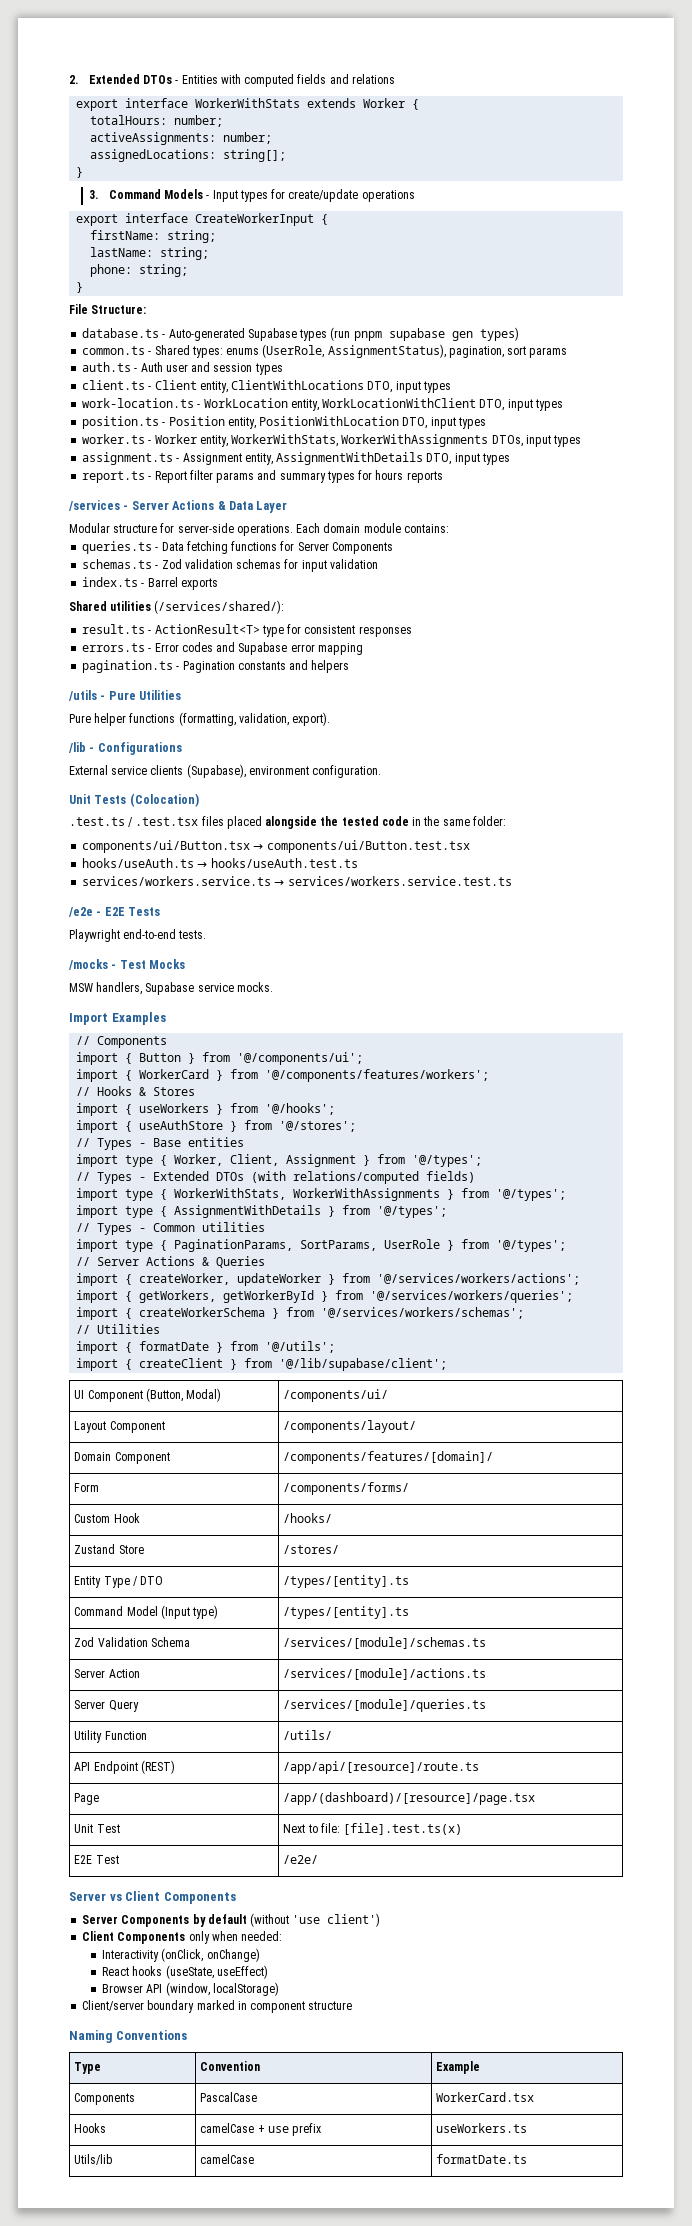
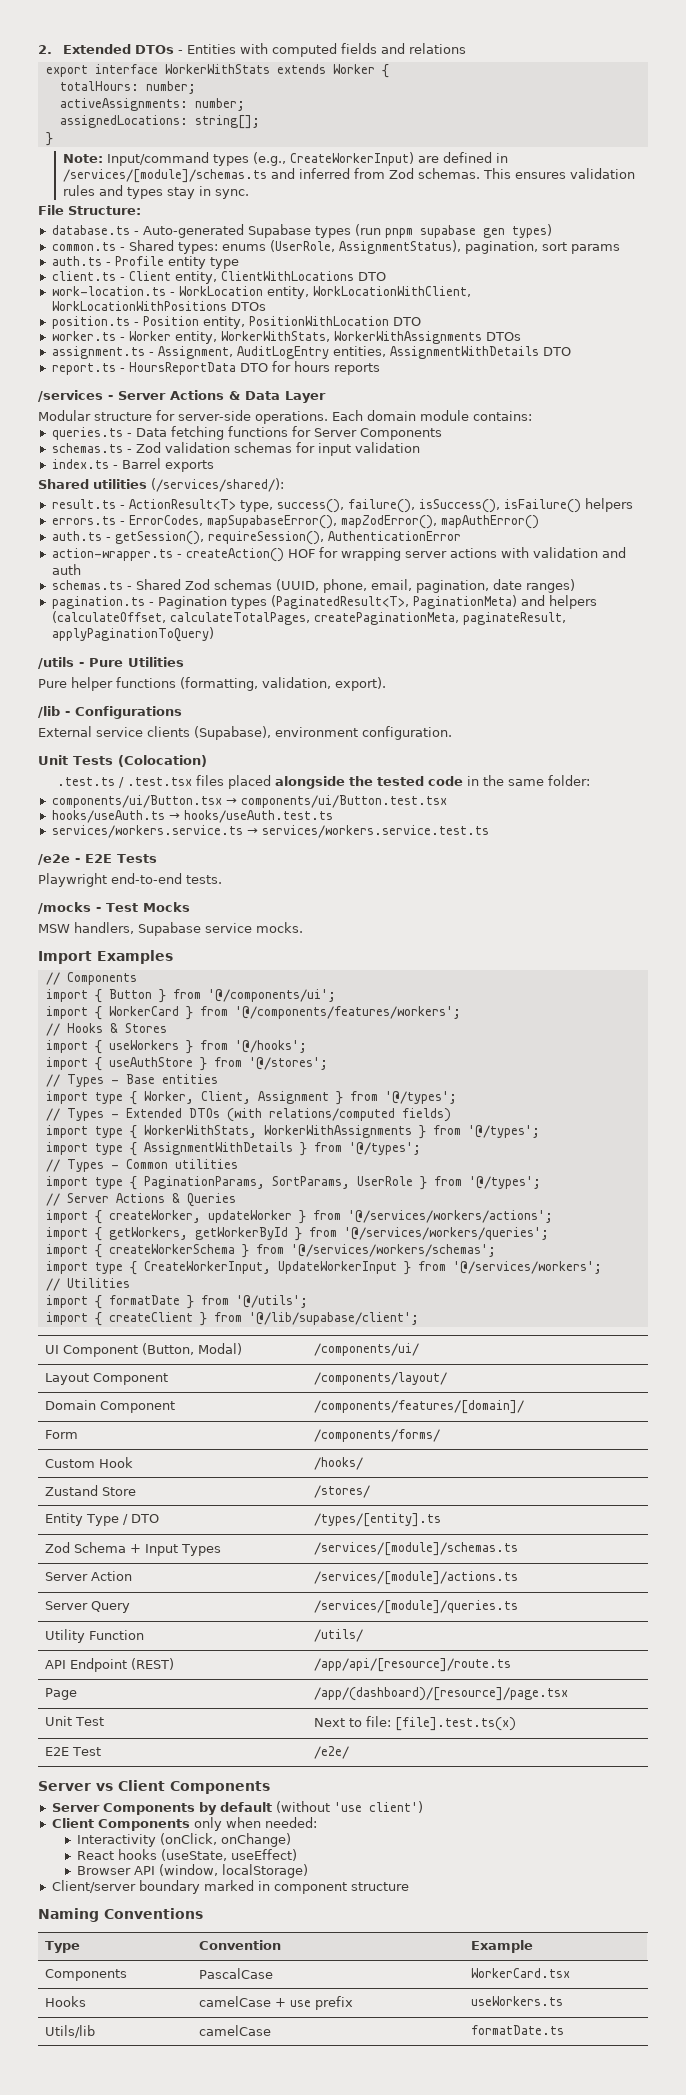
- 3. Command Models - Input types for create/update operations
- export interface CreateWorkerInput {
- firstName: string;
- lastName: string;
- phone: string;
- }
+ Note: Input/command types (e.g., CreateWorkerInput) are defined in /services/[module]/schemas.ts and inferred from Zod schemas. This ensures validation rules and types stay in sync.
- auth.ts - Auth user and session types
+ auth.ts - Profile entity type
- client.ts - Client entity, ClientWithLocations DTO, input types
+ client.ts - Client entity, ClientWithLocations DTO
- work-location.ts - WorkLocation entity, WorkLocationWithClient DTO, input types
+ work-location.ts - WorkLocation entity, WorkLocationWithClient, WorkLocationWithPositions DTOs
- position.ts - Position entity, PositionWithLocation DTO, input types
+ position.ts - Position entity, PositionWithLocation DTO
- worker.ts - Worker entity, WorkerWithStats, WorkerWithAssignments DTOs, input types
+ worker.ts - Worker entity, WorkerWithStats, WorkerWithAssignments DTOs
- assignment.ts - Assignment entity, AssignmentWithDetails DTO, input types
- report.ts - Report filter params and summary types for hours reports
+ assignment.ts - Assignment, AuditLogEntry entities, AssignmentWithDetails DTO
+ report.ts - HoursReportData DTO for hours reports
- result.ts - ActionResult<T> type for consistent responses
- errors.ts - Error codes and Supabase error mapping
+ result.ts - ActionResult<T> type, success(), failure(), isSuccess(), isFailure() helpers
+ errors.ts - ErrorCodes, mapSupabaseError(), mapZodError(), mapAuthError()
+ auth.ts - getSession(), requireSession(), AuthenticationError
+ action-wrapper.ts - createAction() HOF for wrapping server actions with validation and auth
+ schemas.ts - Shared Zod schemas (UUID, phone, email, pagination, date ranges)
- pagination.ts - Pagination constants and helpers
+ pagination.ts - Pagination types (PaginatedResult<T>, PaginationMeta) and helpers (calculateOffset, calculateTotalPages, createPaginationMeta, paginateResult, applyPaginationToQuery)
+ import type { CreateWorkerInput, UpdateWorkerInput } from '@/services/workers';
- Command Model (Input type) | /types/[entity].ts
- Zod Validation Schema | /services/[module]/schemas.ts
+ Zod Schema + Input Types | /services/[module]/schemas.ts

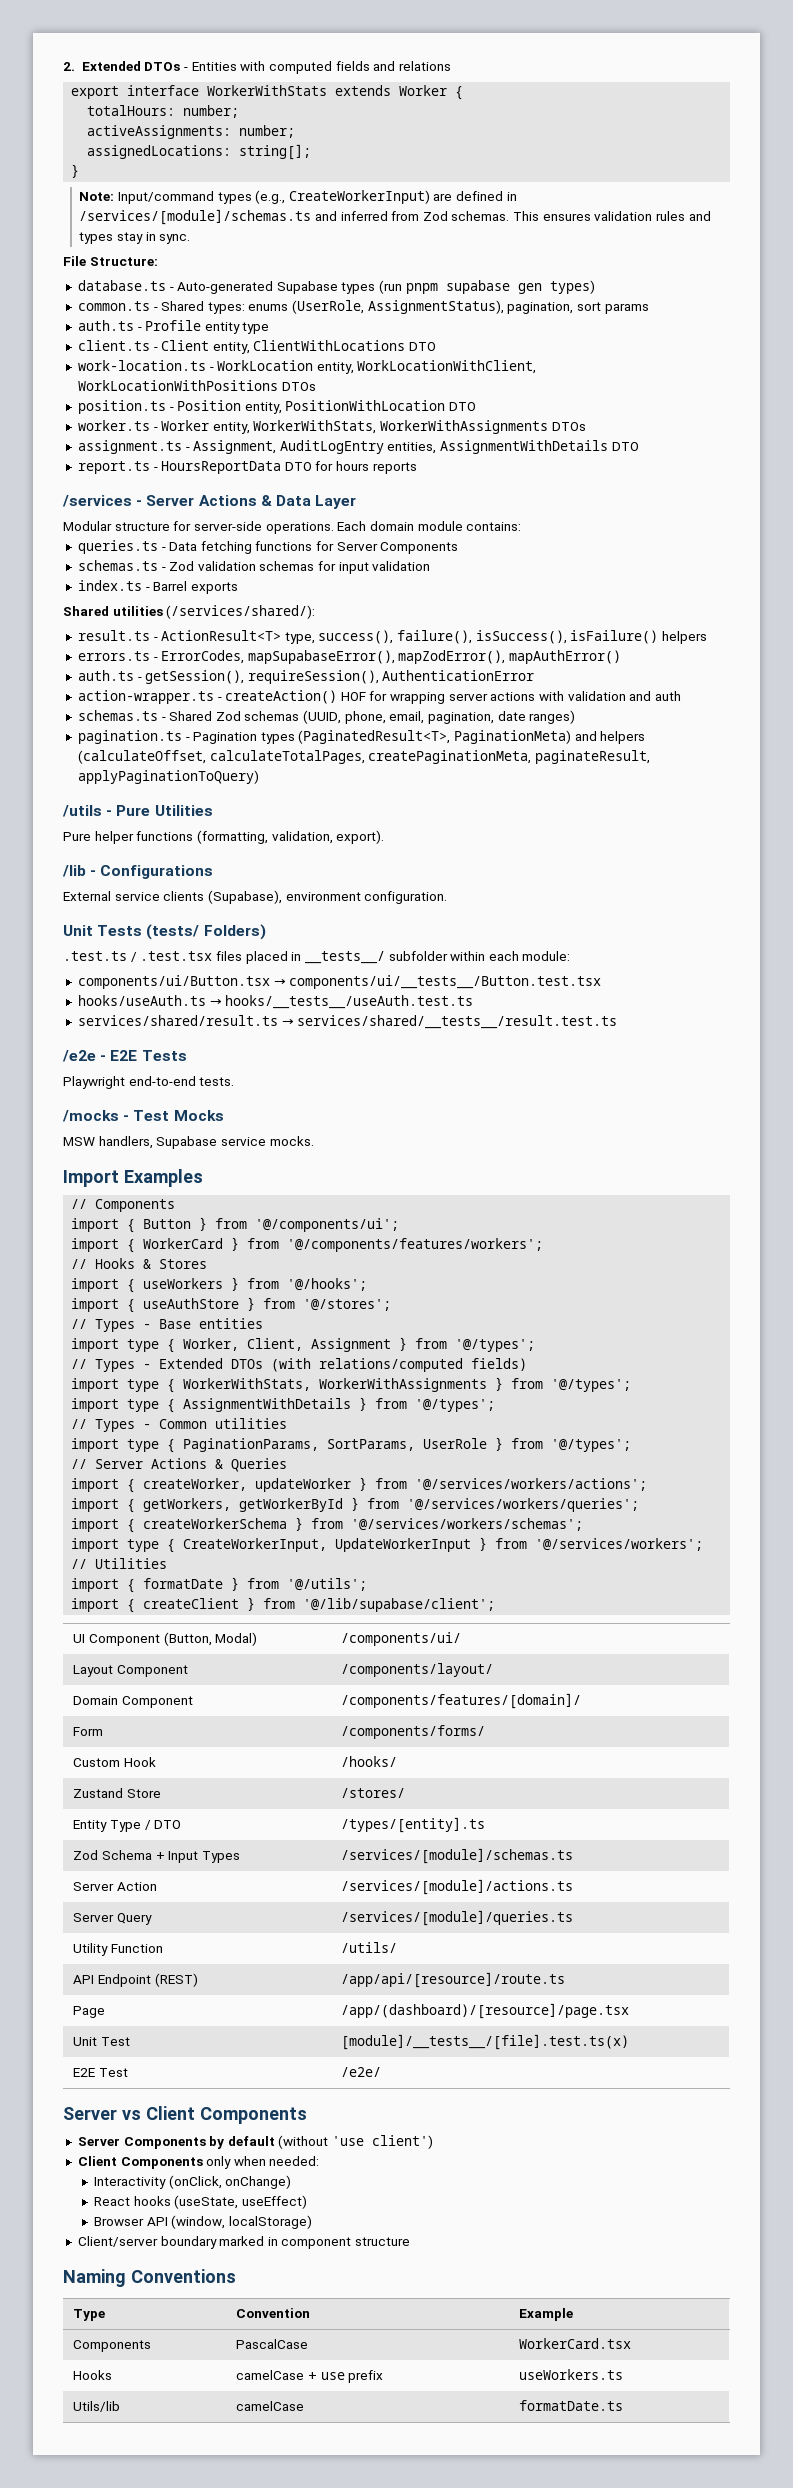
- Unit Tests (Colocation)
+ Unit Tests (tests/ Folders)
- .test.ts / .test.tsx files placed alongside the tested code in the same folder:
+ .test.ts / .test.tsx files placed in __tests__/ subfolder within each module:
- components/ui/Button.tsx → components/ui/Button.test.tsx
+ components/ui/Button.tsx → components/ui/__tests__/Button.test.tsx
- hooks/useAuth.ts → hooks/useAuth.test.ts
- services/workers.service.ts → services/workers.service.test.ts
+ hooks/useAuth.ts → hooks/__tests__/useAuth.test.ts
+ services/shared/result.ts → services/shared/__tests__/result.test.ts
- Unit Test | Next to file: [file].test.ts(x)
+ Unit Test | [module]/__tests__/[file].test.ts(x)

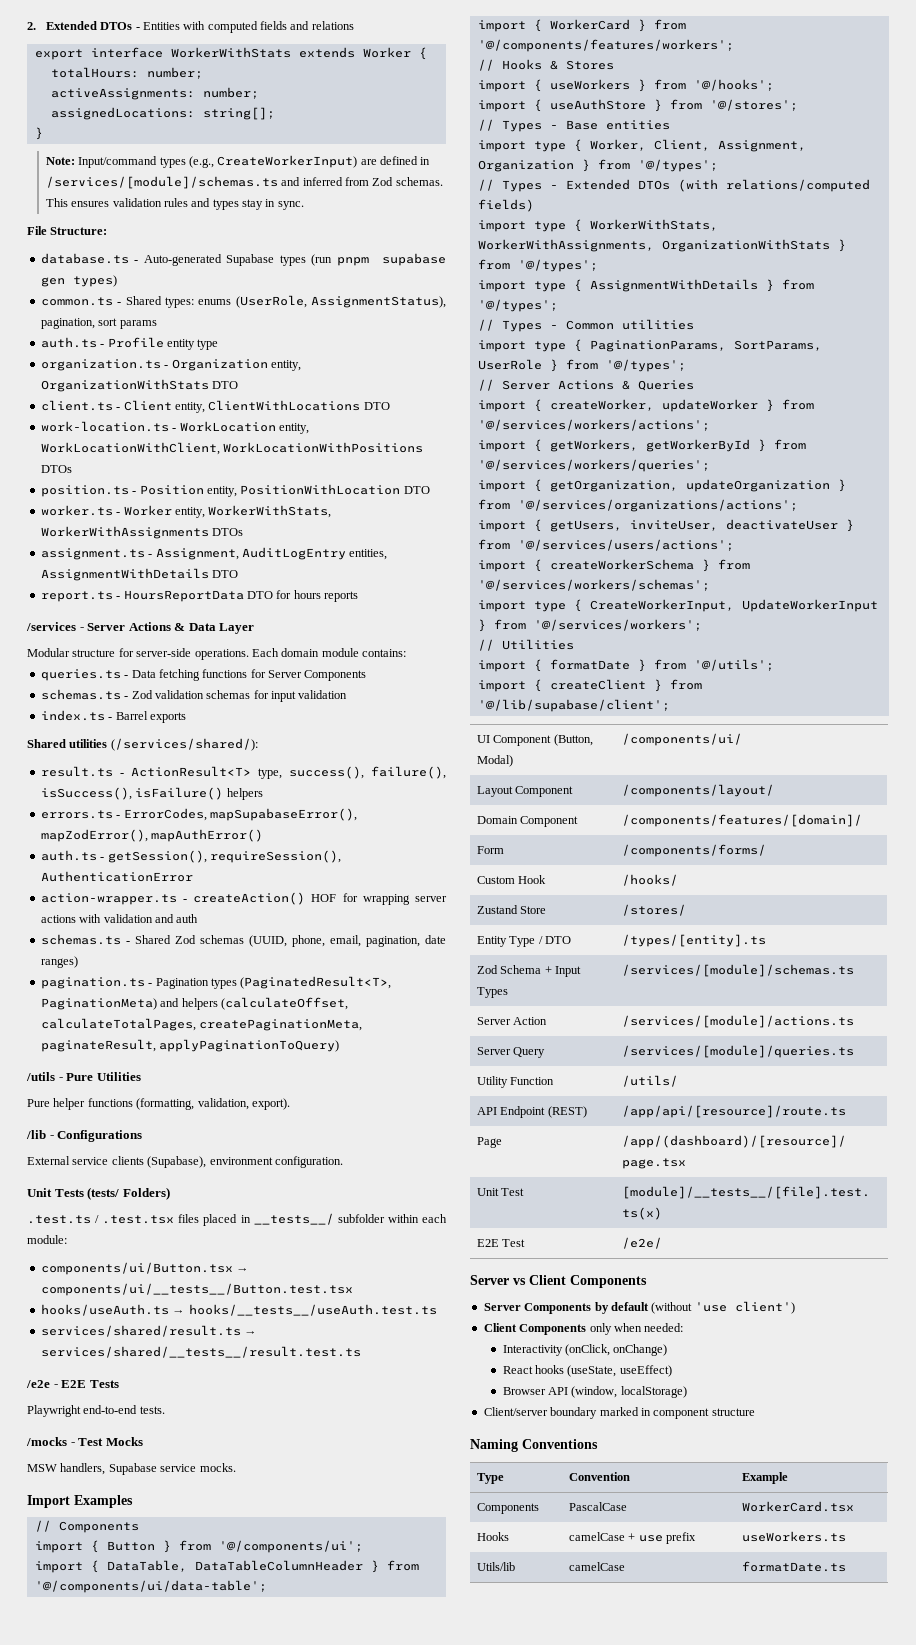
+ organization.ts - Organization entity, OrganizationWithStats DTO
+ import { DataTable, DataTableColumnHeader } from '@/components/ui/data-table';
- import type { Worker, Client, Assignment } from '@/types';
+ import type { Worker, Client, Assignment, Organization } from '@/types';
- import type { WorkerWithStats, WorkerWithAssignments } from '@/types';
+ import type { WorkerWithStats, WorkerWithAssignments, OrganizationWithStats } from '@/types';
+ import { getOrganization, updateOrganization } from '@/services/organizations/actions';
+ import { getUsers, inviteUser, deactivateUser } from '@/services/users/actions';

